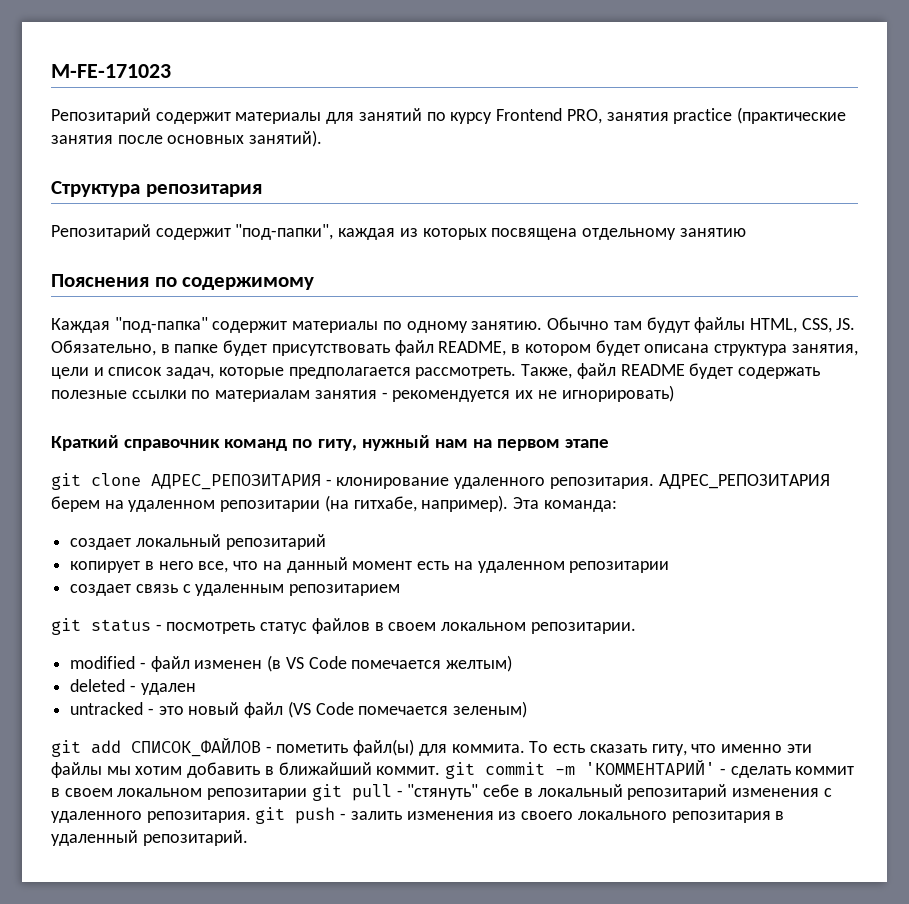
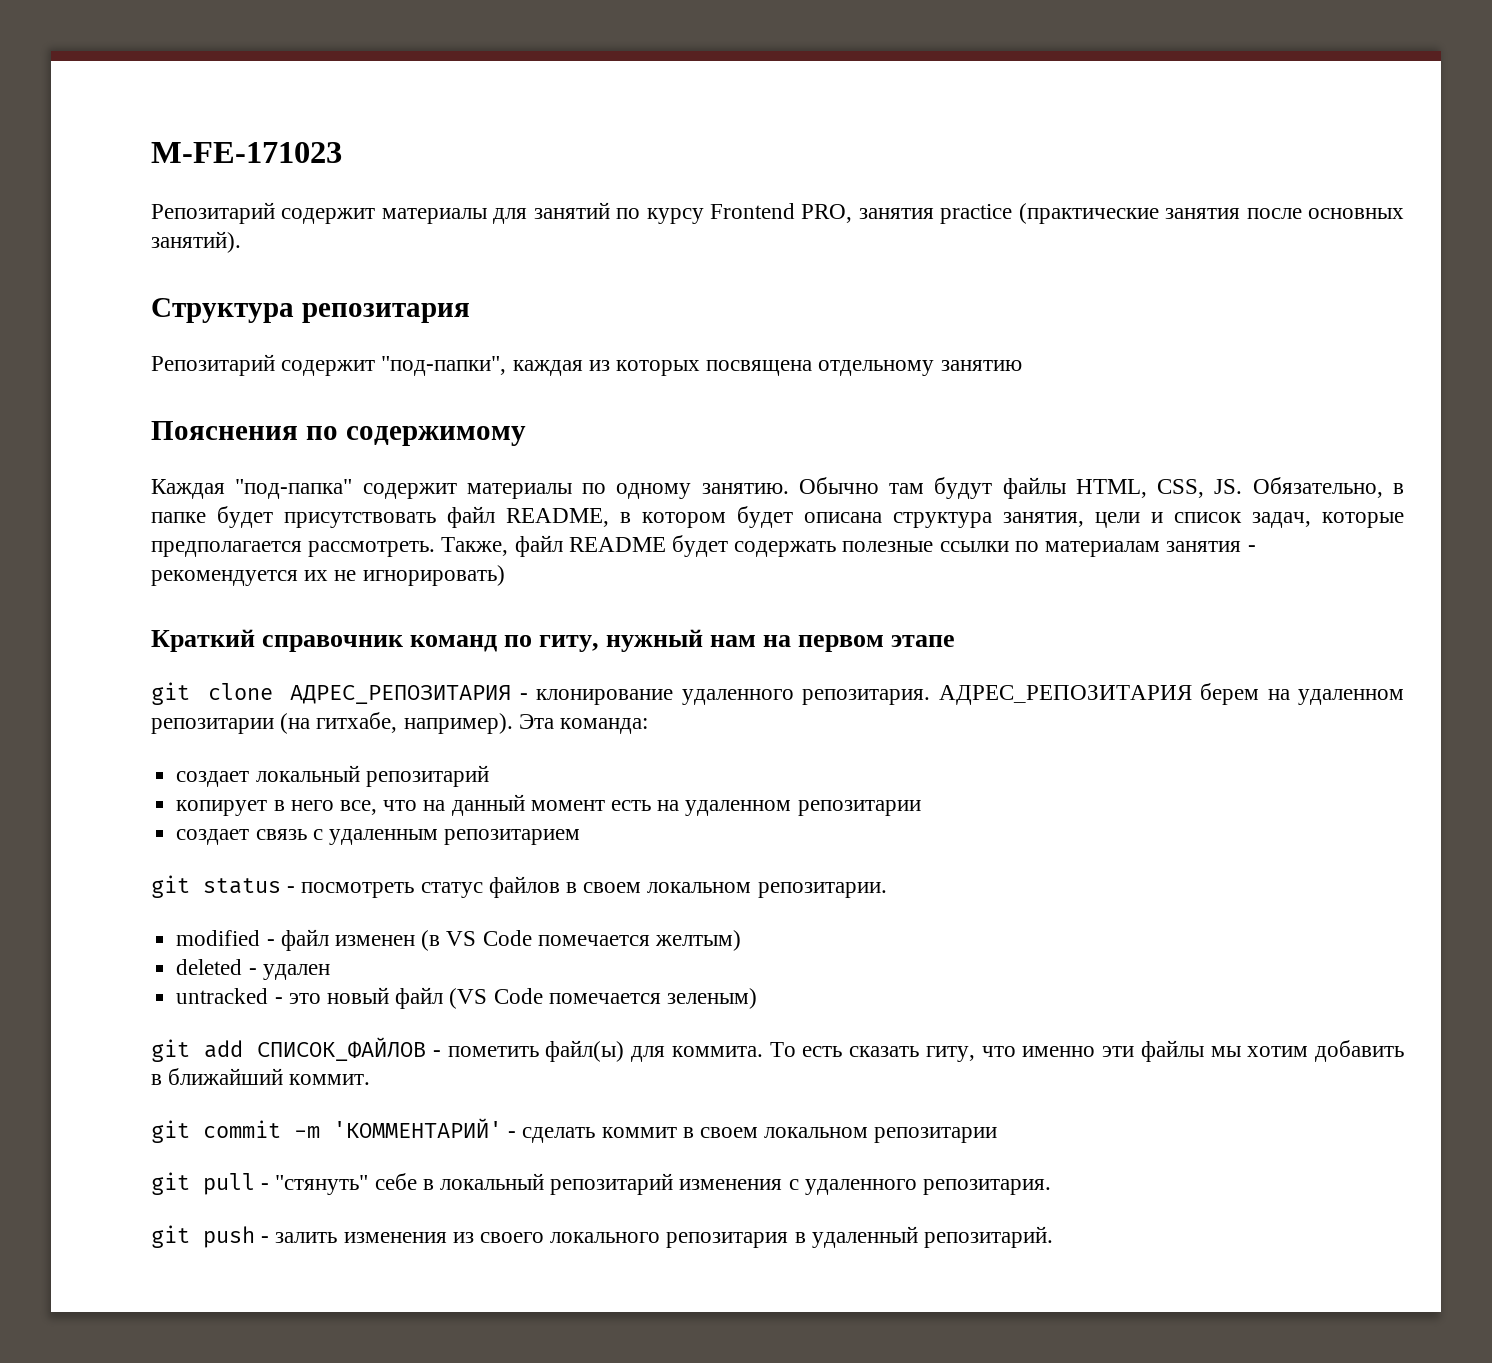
- То есть сказать гиту, что именно эти файлы мы хотим добавить в ближайший коммит. git commit -m 'КОММЕНТАРИЙ' - сделать коммит в своем локальном репозитарии git pull - "стянуть" себе в локальный репозитарий изменения с удаленного репозитария. git push - залить изменения из своего локального репозитария в удаленный репозитарий.
+ То есть сказать гиту, что именно эти файлы мы хотим добавить в ближайший коммит.
+ git commit -m 'КОММЕНТАРИЙ' - сделать коммит в своем локальном репозитарии
+ git pull - "стянуть" себе в локальный репозитарий изменения с удаленного репозитария.
+ git push - залить изменения из своего локального репозитария в удаленный репозитарий.

